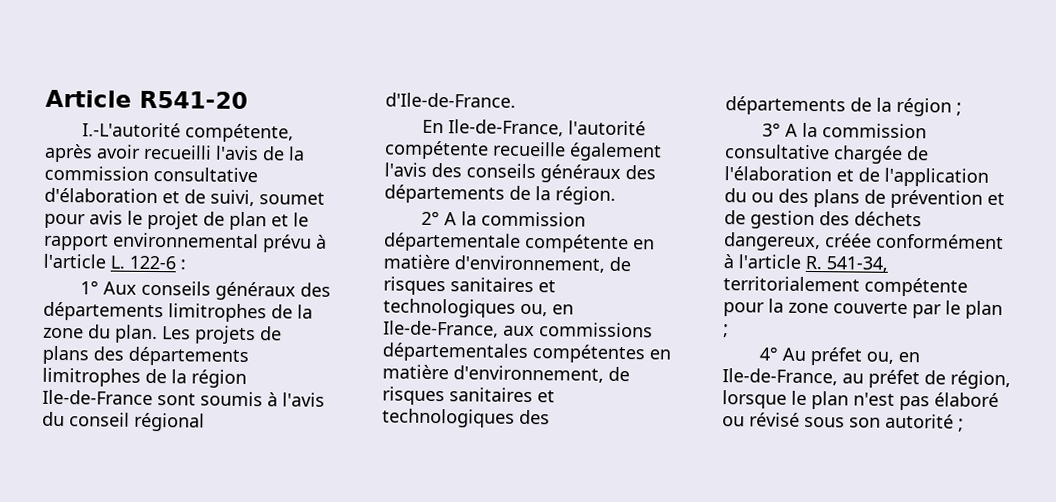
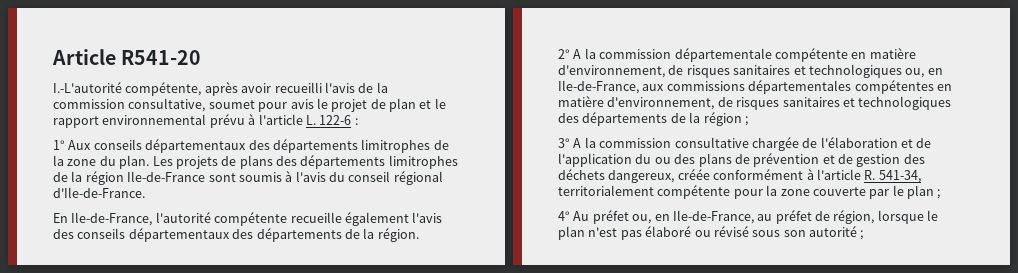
- I.-L'autorité compétente, après avoir recueilli l'avis de la commission consultative d'élaboration et de suivi, soumet pour avis le projet de plan et le rapport environnemental prévu à l'article L. 122-6 :
+ I.-L'autorité compétente, après avoir recueilli l'avis de la commission consultative, soumet pour avis le projet de plan et le rapport environnemental prévu à l'article L. 122-6 :
- 1° Aux conseils généraux des départements limitrophes de la zone du plan.
+ 1° Aux conseils départementaux des départements limitrophes de la zone du plan.
- En Ile-de-France, l'autorité compétente recueille également l'avis des conseils généraux des départements de la région.
+ En Ile-de-France, l'autorité compétente recueille également l'avis des conseils départementaux des départements de la région.

